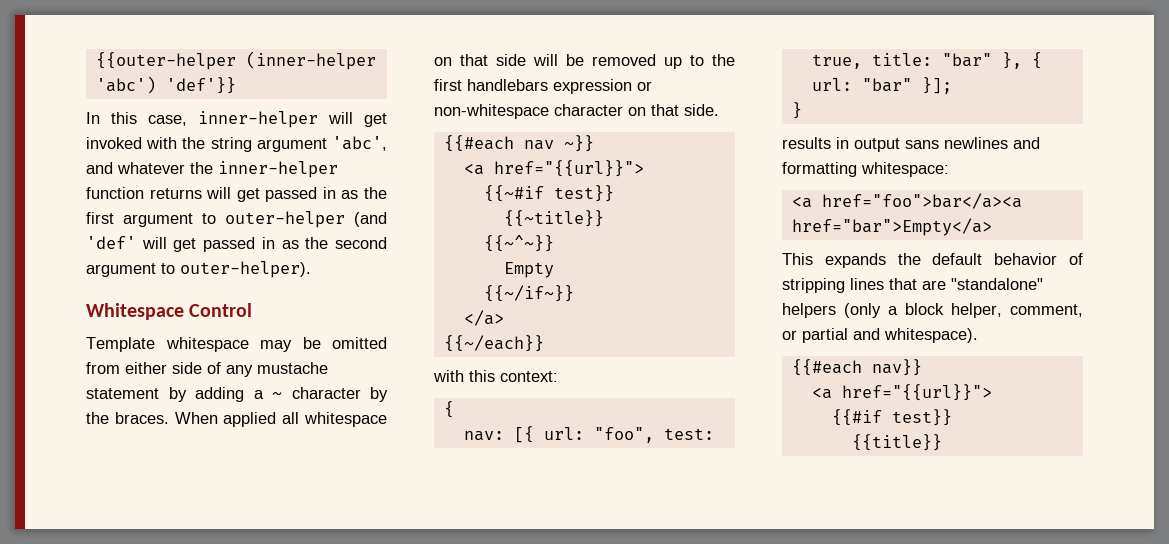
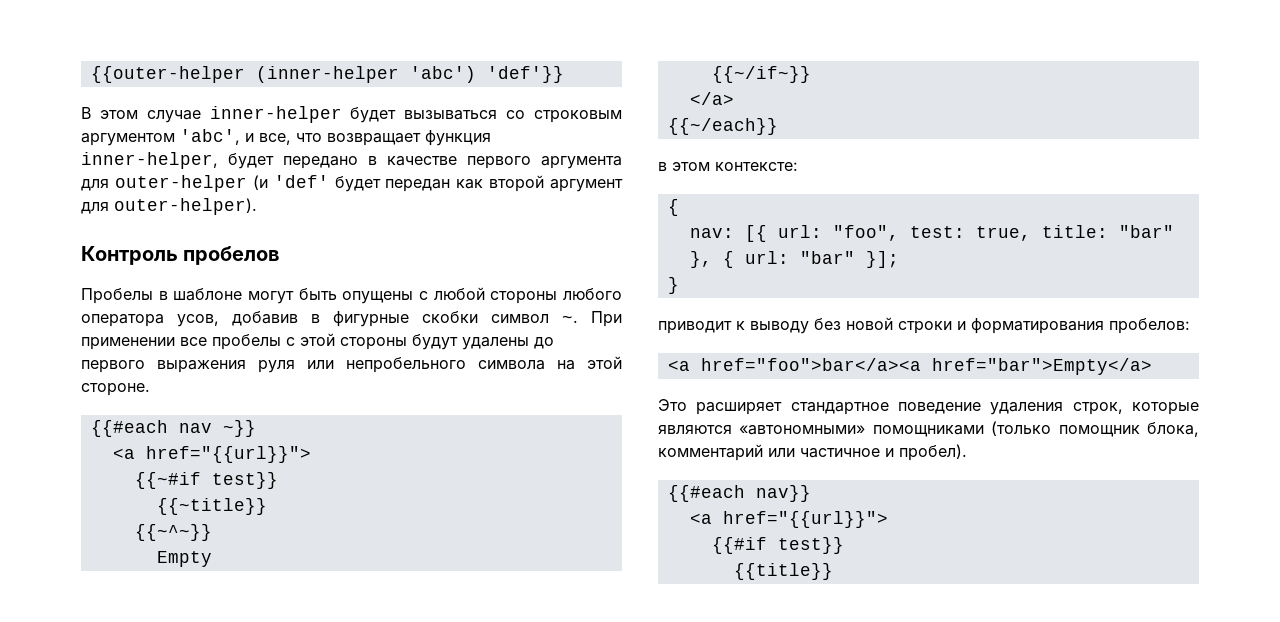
- In this case, inner-helper will get invoked with the string argument 'abc', and whatever the inner-helper function returns will get passed in as the first argument to outer-helper (and 'def' will get passed in as the second argument to outer-helper).
- Whitespace Control
- Template whitespace may be omitted from either side of any mustache statement by adding a ~ character by the braces. When applied all whitespace on that side will be removed up to the first handlebars expression or non-whitespace character on that side.
+ В этом случае inner-helper будет вызываться со строковым аргументом 'abc', и все, что возвращает функция inner-helper, будет передано в качестве первого аргумента для outer-helper (и 'def' будет передан как второй аргумент для outer-helper).
+ Контроль пробелов
+ Пробелы в шаблоне могут быть опущены с любой стороны любого оператора усов, добавив в фигурные скобки символ ~. При применении все пробелы с этой стороны будут удалены до первого выражения руля или непробельного символа на этой стороне.
- with this context:
+ в этом контексте:
- results in output sans newlines and formatting whitespace:
+ приводит к выводу без новой строки и форматирования пробелов:
  <a href="foo">bar</a><a href="bar">Empty</a>
- This expands the default behavior of stripping lines that are "standalone" helpers (only a block helper, comment, or partial and whitespace).
+ Это расширяет стандартное поведение удаления строк, которые являются «автономными» помощниками (только помощник блока, комментарий или частичное и пробел).

